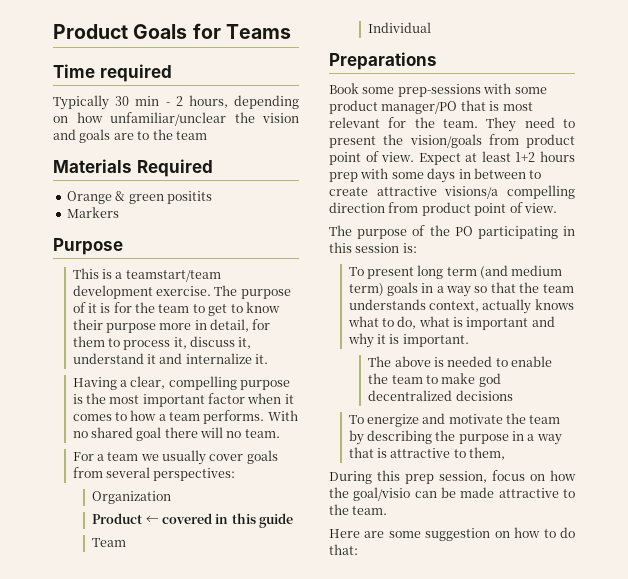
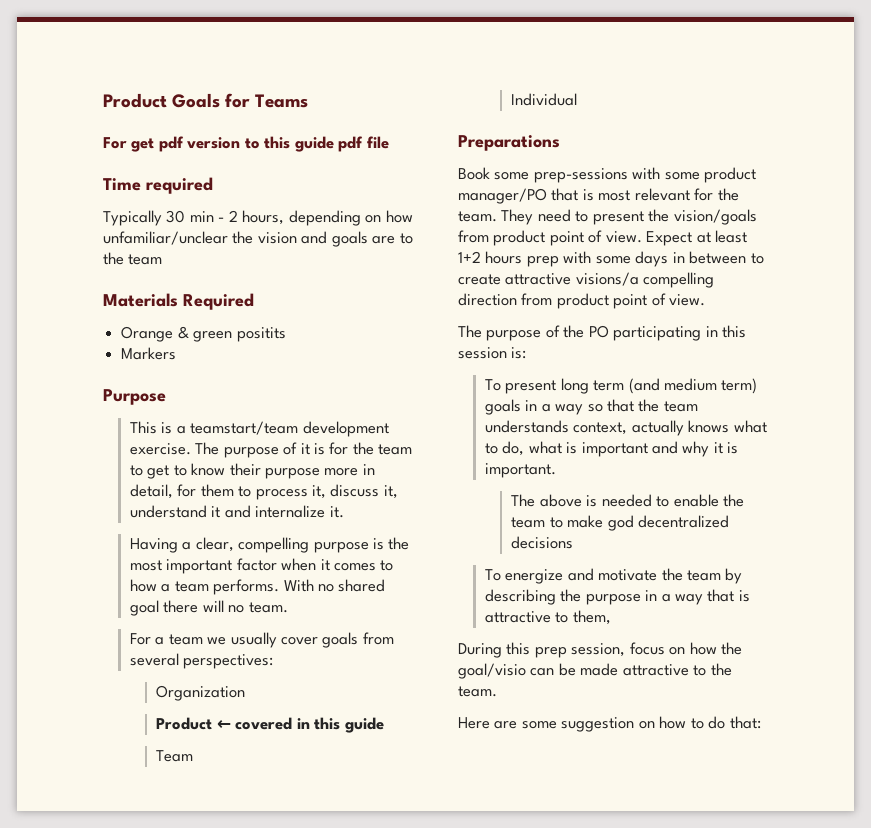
+ For get pdf version to this guide pdf file

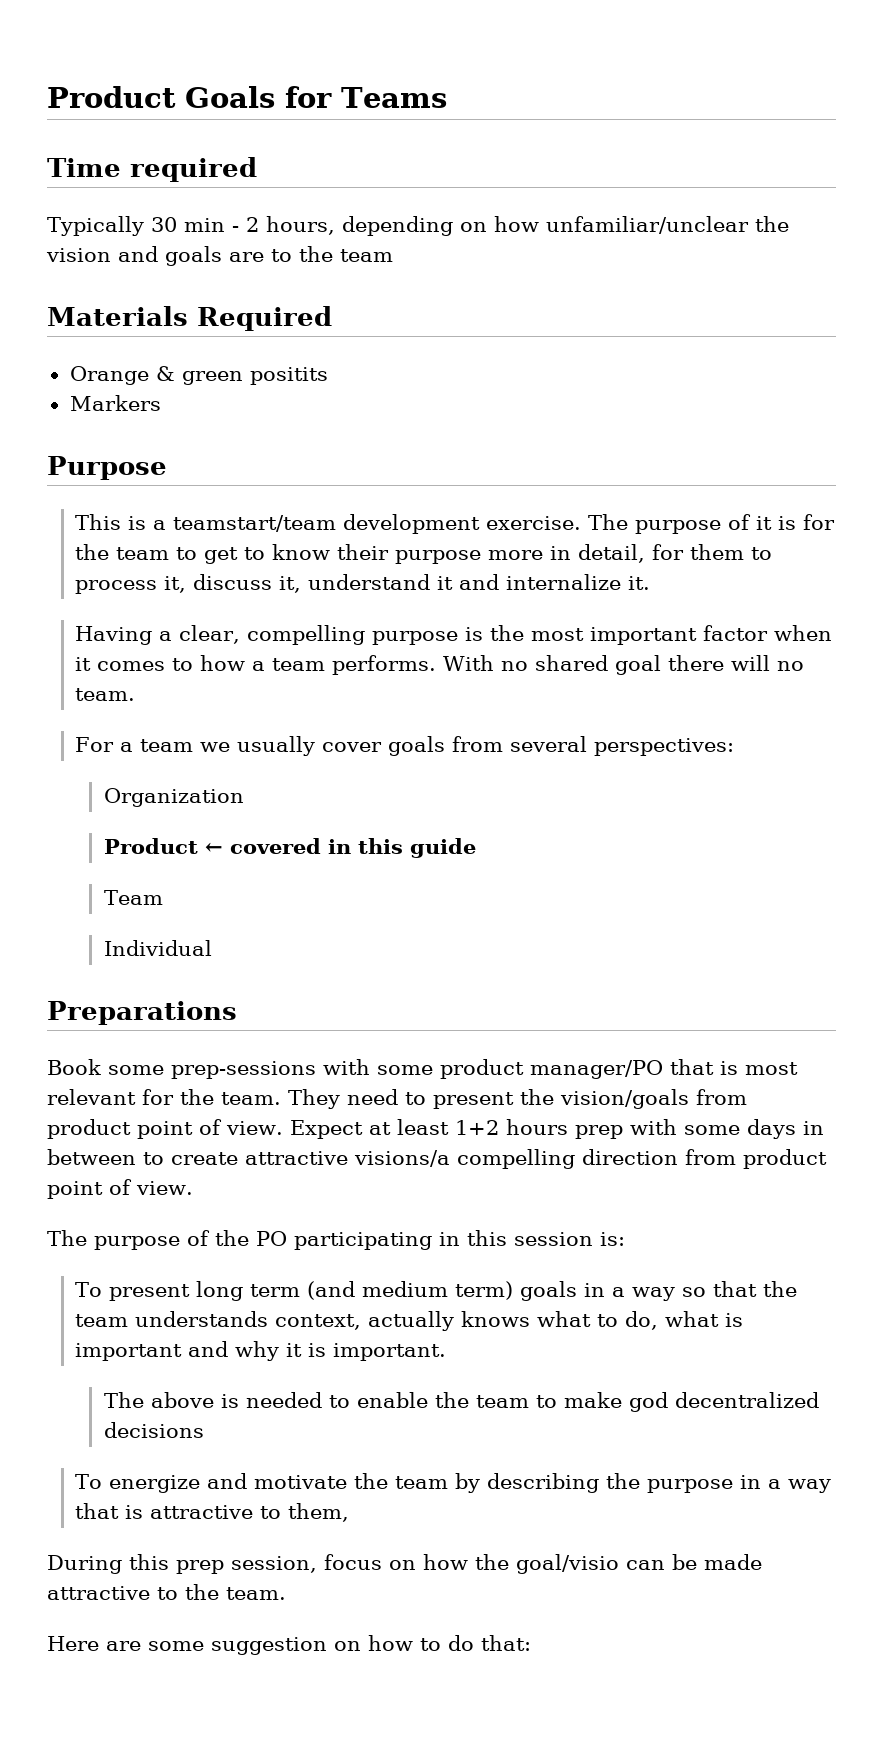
- For get pdf version to this guide pdf file

